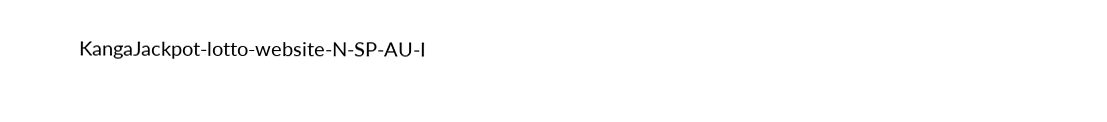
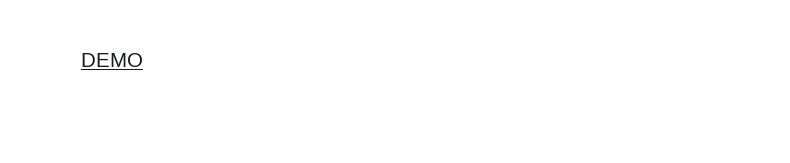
- KangaJackpot-lotto-website-N-SP-AU-I
+ DEMO

